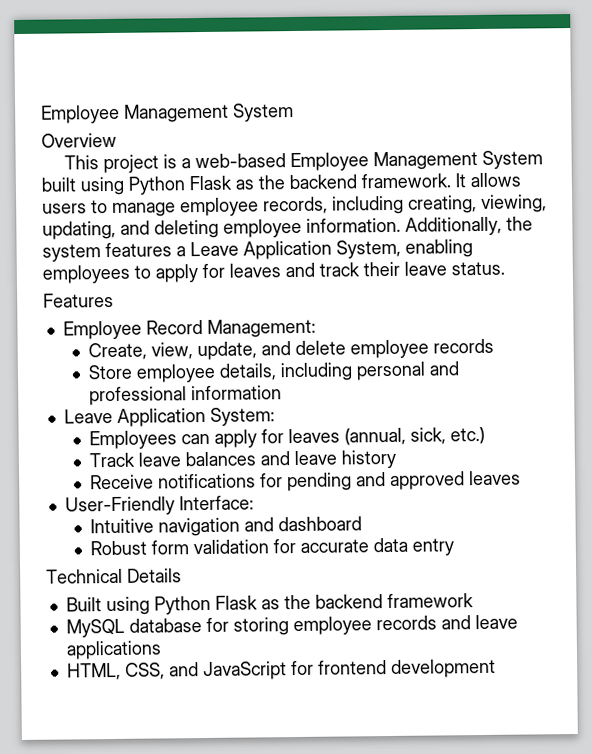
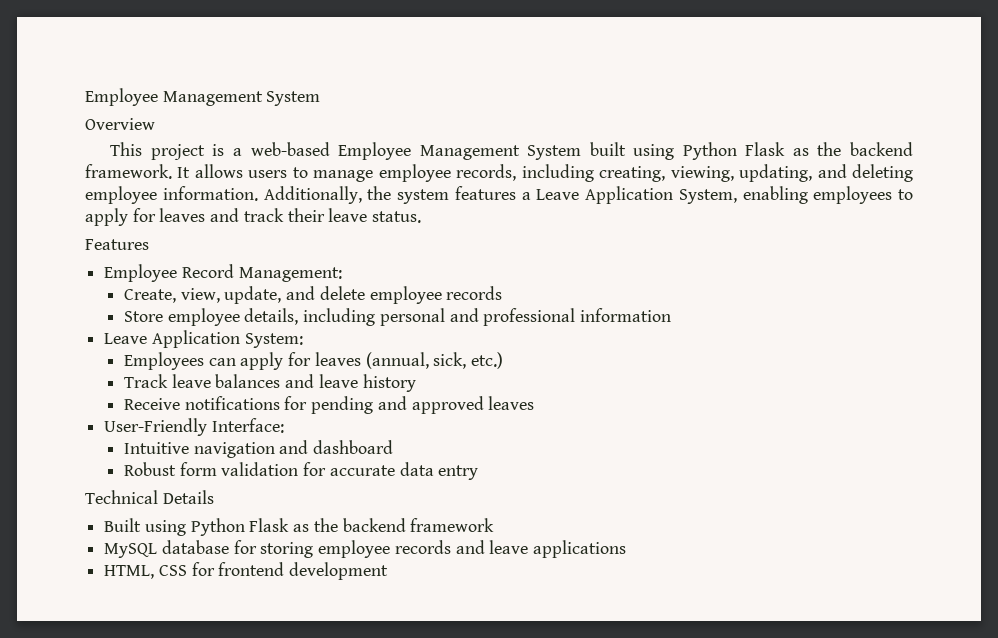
- HTML, CSS, and JavaScript for frontend development
+ HTML, CSS for frontend development

